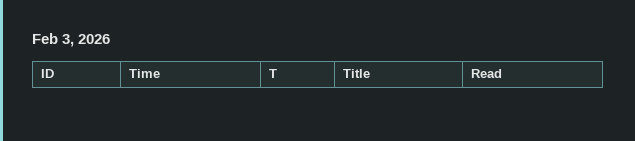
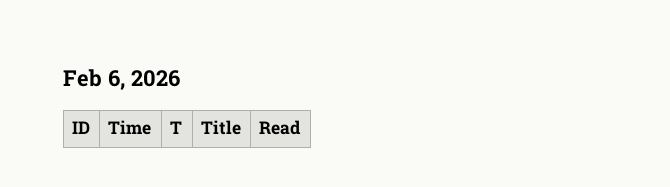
- Feb 3, 2026
+ Feb 6, 2026

